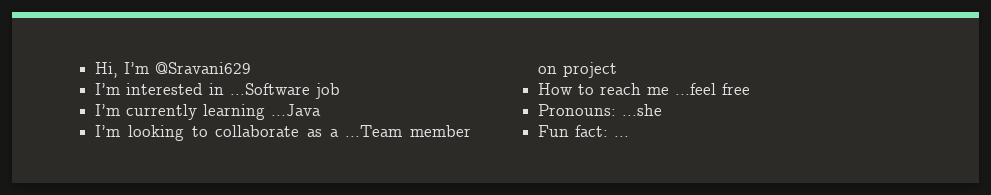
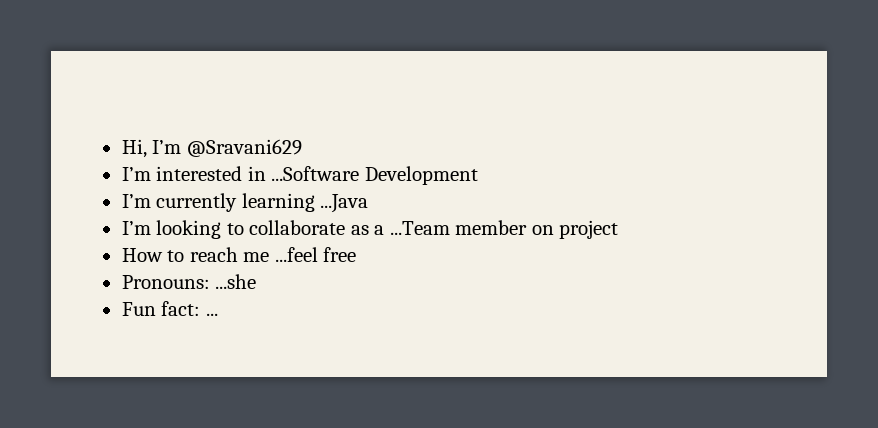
- I’m interested in ...Software job
+ I’m interested in ...Software Development

